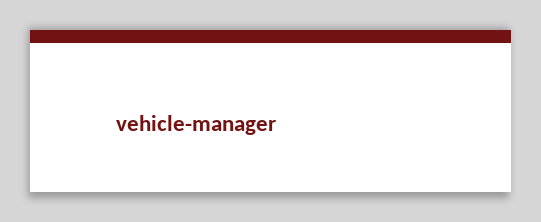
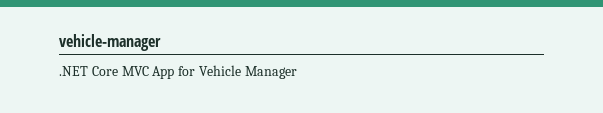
+ .NET Core MVC App for Vehicle Manager

